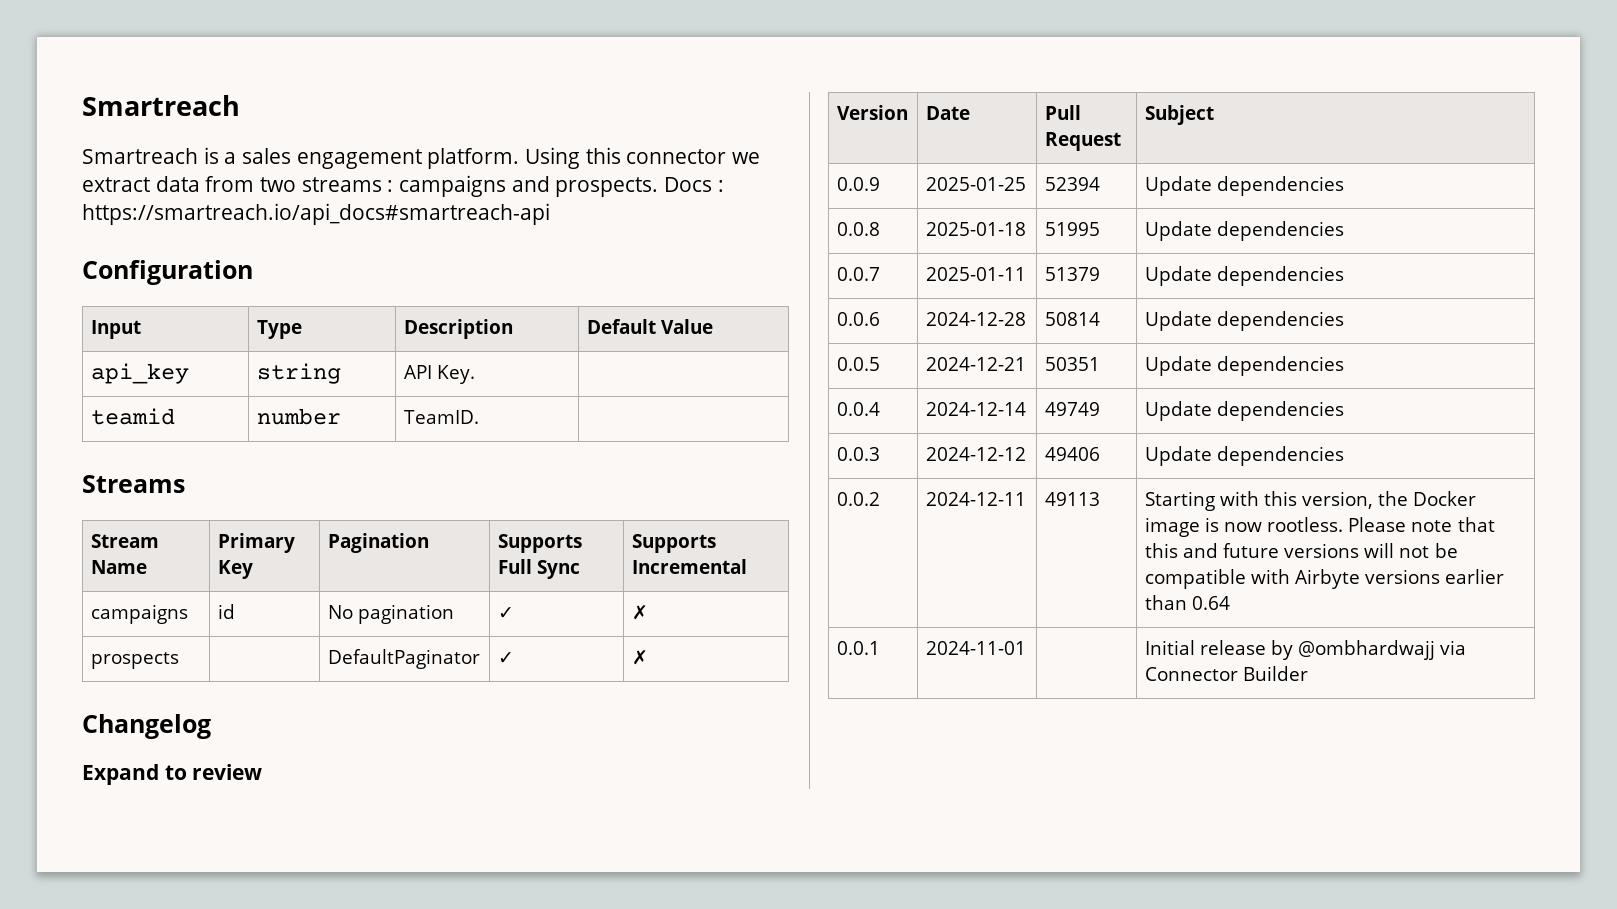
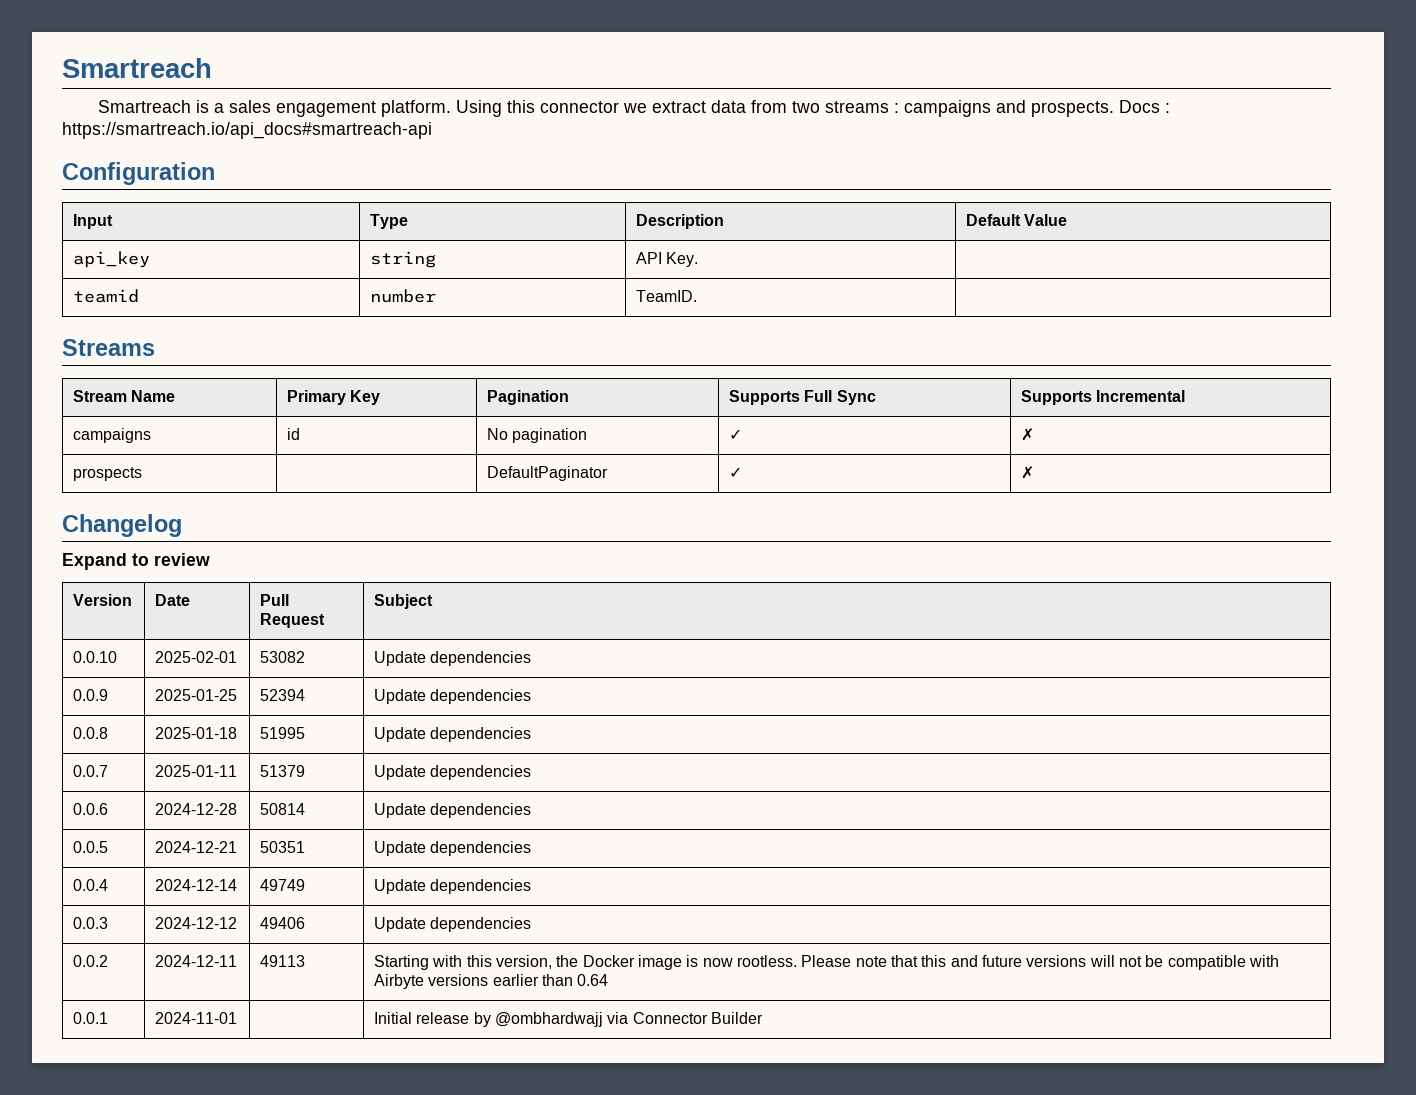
+ 0.0.10 | 2025-02-01 | 53082 | Update dependencies

